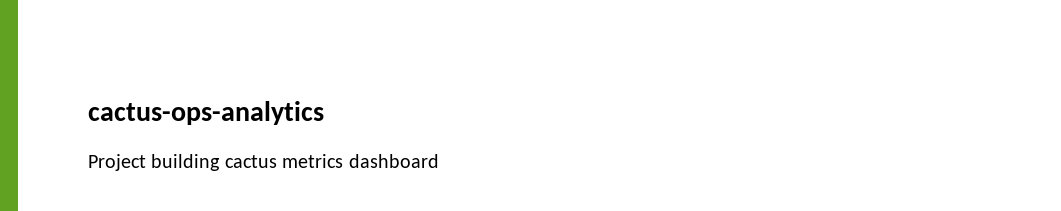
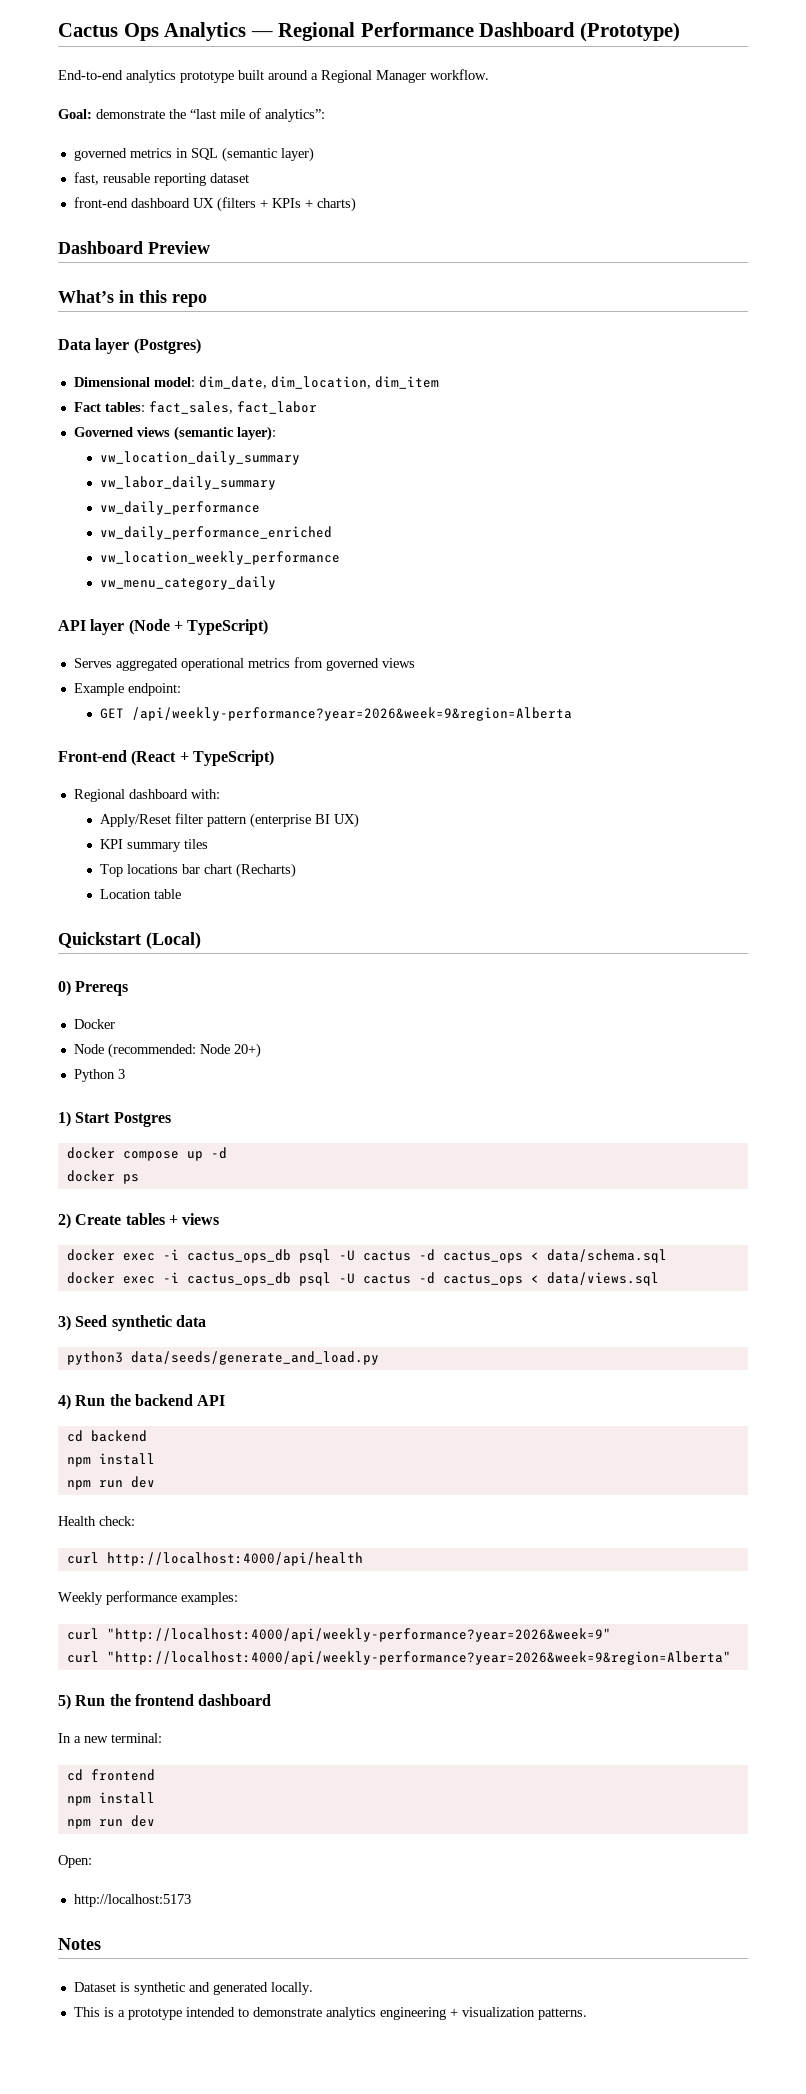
- cactus-ops-analytics
- Project building cactus metrics dashboard
+ Cactus Ops Analytics — Regional Performance Dashboard (Prototype)
+ End-to-end analytics prototype built around a Regional Manager workflow.
+ Goal: demonstrate the “last mile of analytics”:
+ governed metrics in SQL (semantic layer)
+ fast, reusable reporting dataset
+ front-end dashboard UX (filters + KPIs + charts)
+ Dashboard Preview
+ What’s in this repo
+ Data layer (Postgres)
+ Dimensional model: dim_date, dim_location, dim_item
+ Fact tables: fact_sales, fact_labor
+ Governed views (semantic layer):
+ vw_location_daily_summary
+ vw_labor_daily_summary
+ vw_daily_performance
+ vw_daily_performance_enriched
+ vw_location_weekly_performance
+ vw_menu_category_daily
+ API layer (Node + TypeScript)
+ Serves aggregated operational metrics from governed views
+ Example endpoint:
+ GET /api/weekly-performance?year=2026&week=9&region=Alberta
+ Front-end (React + TypeScript)
+ Regional dashboard with:
+ Apply/Reset filter pattern (enterprise BI UX)
+ KPI summary tiles
+ Top locations bar chart (Recharts)
+ Location table
+ Quickstart (Local)
+ 0) Prereqs
+ Docker
+ Node (recommended: Node 20+)
+ Python 3
+ 1) Start Postgres
+ docker compose up -d
+ docker ps
+ 2) Create tables + views
+ docker exec -i cactus_ops_db psql -U cactus -d cactus_ops < data/schema.sql
+ docker exec -i cactus_ops_db psql -U cactus -d cactus_ops < data/views.sql
+ 3) Seed synthetic data
+ python3 data/seeds/generate_and_load.py
+ 4) Run the backend API
+ cd backend
+ npm install
+ npm run dev
+ Health check:
+ curl http://localhost:4000/api/health
+ Weekly performance examples:
+ curl "http://localhost:4000/api/weekly-performance?year=2026&week=9"
+ curl "http://localhost:4000/api/weekly-performance?year=2026&week=9&region=Alberta"
+ 5) Run the frontend dashboard
+ In a new terminal:
+ cd frontend
+ npm install
+ npm run dev
+ Open:
+ http://localhost:5173
+ Notes
+ Dataset is synthetic and generated locally.
+ This is a prototype intended to demonstrate analytics engineering + visualization patterns.

